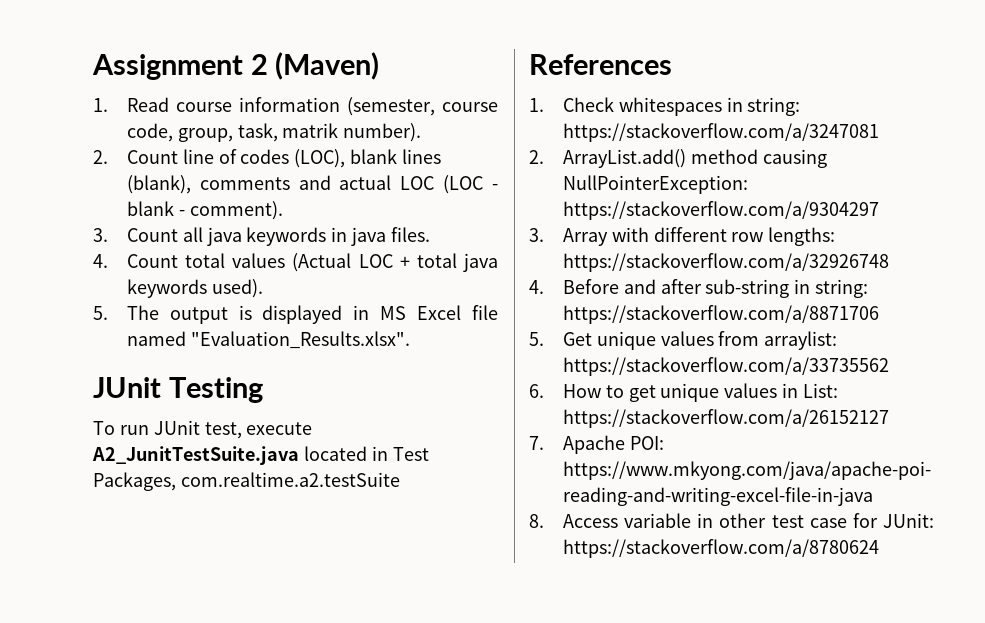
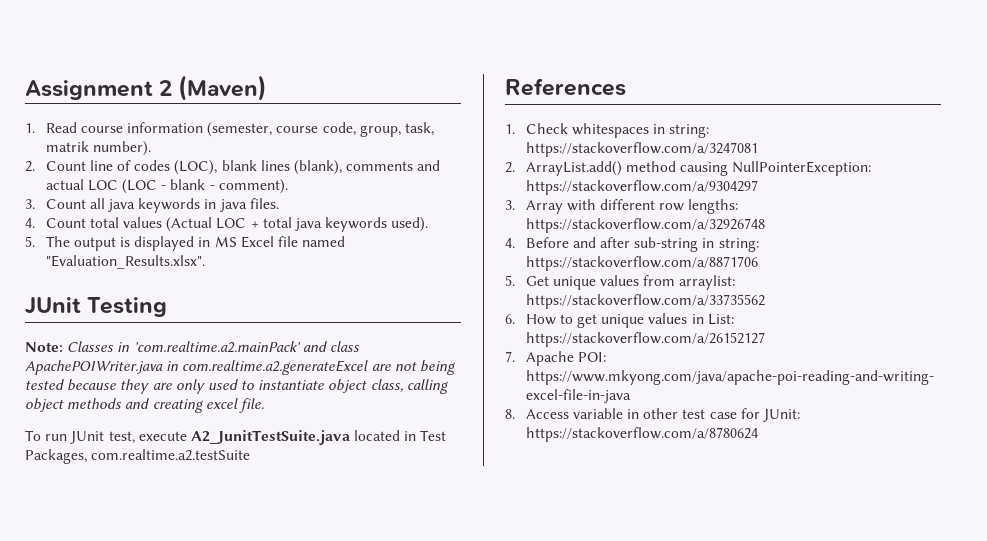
+ Note: Classes in 'com.realtime.a2.mainPack' and class ApachePOIWriter.java in com.realtime.a2.generateExcel are not being tested because they are only used to instantiate object class, calling object methods and creating excel file.

